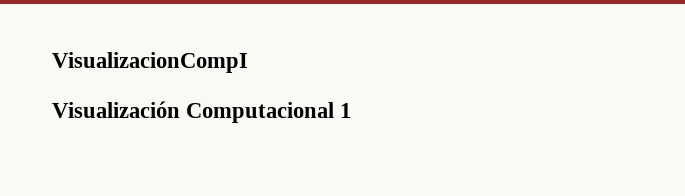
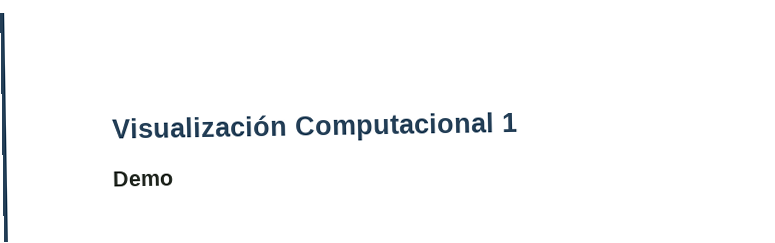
- VisualizacionCompI
+ Demo

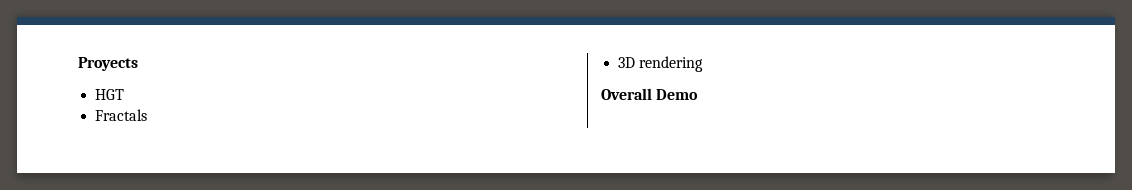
- Visualización Computacional 1
- Demo
+ Proyects
+ HGT
+ Fractals
+ 3D rendering
+ Overall Demo

